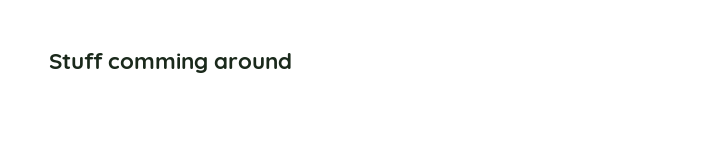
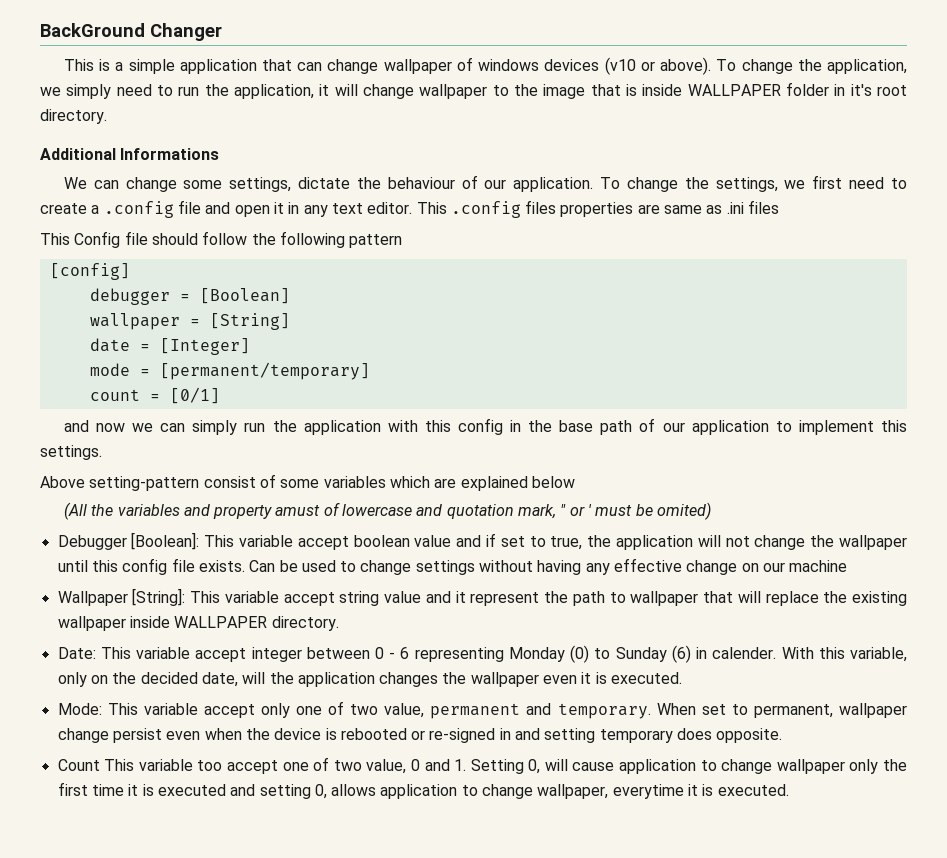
- Stuff comming around
+ BackGround Changer
+ This is a simple application that can change wallpaper of windows devices (v10 or above). To change the application, we simply need to run the application, it will change wallpaper to the image that is inside WALLPAPER folder in it's root directory.
+ Additional Informations
+ We can change some settings, dictate the behaviour of our application. To change the settings, we first need to create a .config file and open it in any text editor. This .config files properties are same as .ini files
+ This Config file should follow the following pattern
+ [config]
+ debugger = [Boolean]
+ wallpaper = [String]
+ date = [Integer]
+ mode = [permanent/temporary]
+ count = [0/1]
+ and now we can simply run the application with this config in the base path of our application to implement this settings.
+ Above setting-pattern consist of some variables which are explained below
+ (All the variables and property amust of lowercase and quotation mark, " or ' must be omited)
+ Debugger [Boolean]: This variable accept boolean value and if set to true, the application will not change the wallpaper until this config file exists. Can be used to change settings without having any effective change on our machine
+ Wallpaper [String]: This variable accept string value and it represent the path to wallpaper that will replace the existing wallpaper inside WALLPAPER directory.
+ Date: This variable accept integer between 0 - 6 representing Monday (0) to Sunday (6) in calender. With this variable, only on the decided date, will the application changes the wallpaper even it is executed.
+ Mode: This variable accept only one of two value, permanent and temporary. When set to permanent, wallpaper change persist even when the device is rebooted or re-signed in and setting temporary does opposite.
+ Count This variable too accept one of two value, 0 and 1. Setting 0, will cause application to change wallpaper only the first time it is executed and setting 0, allows application to change wallpaper, everytime it is executed.

